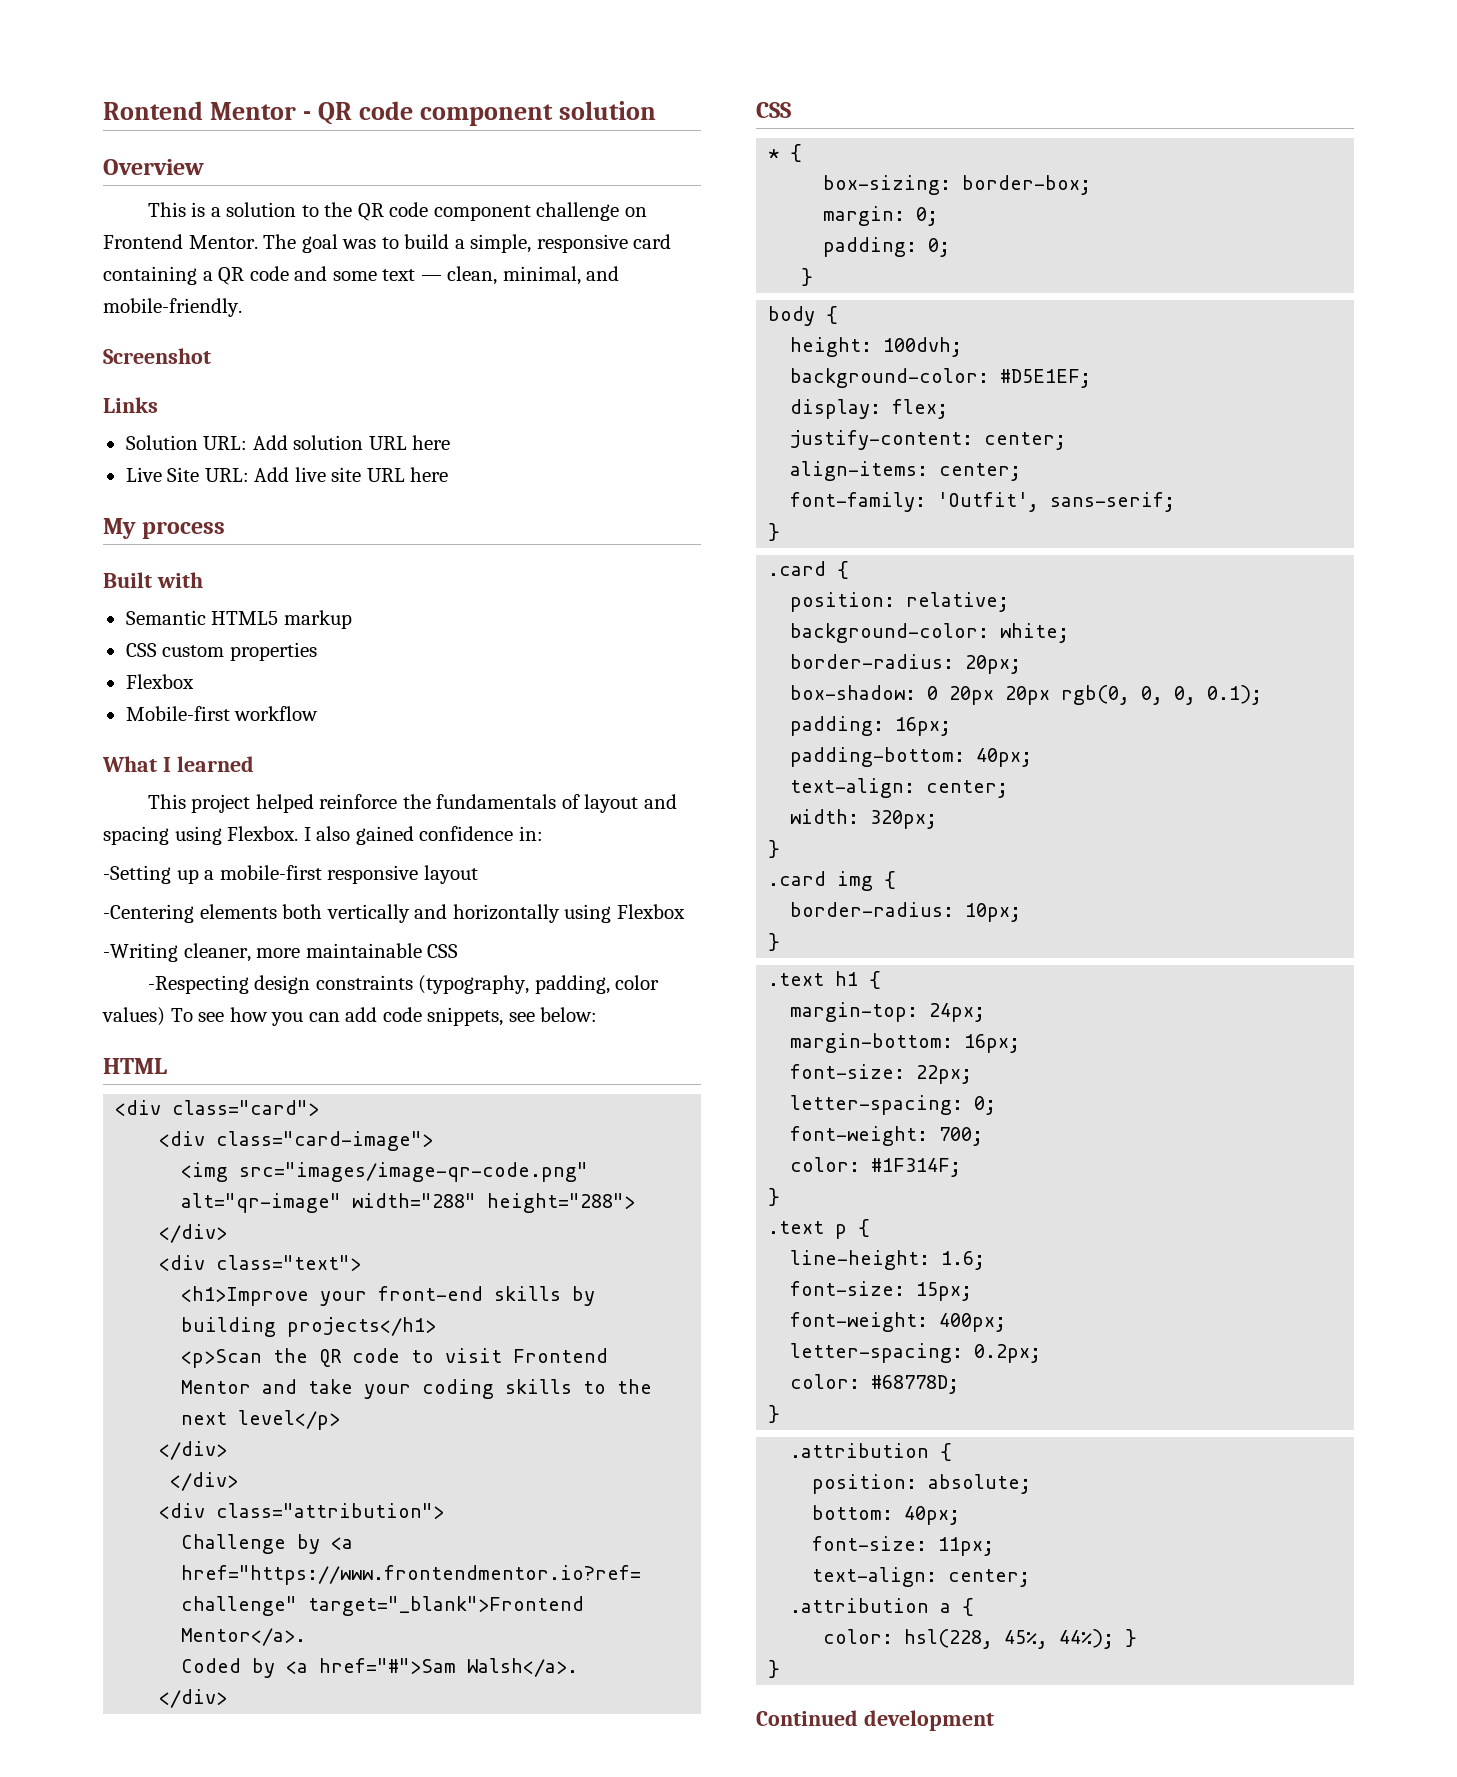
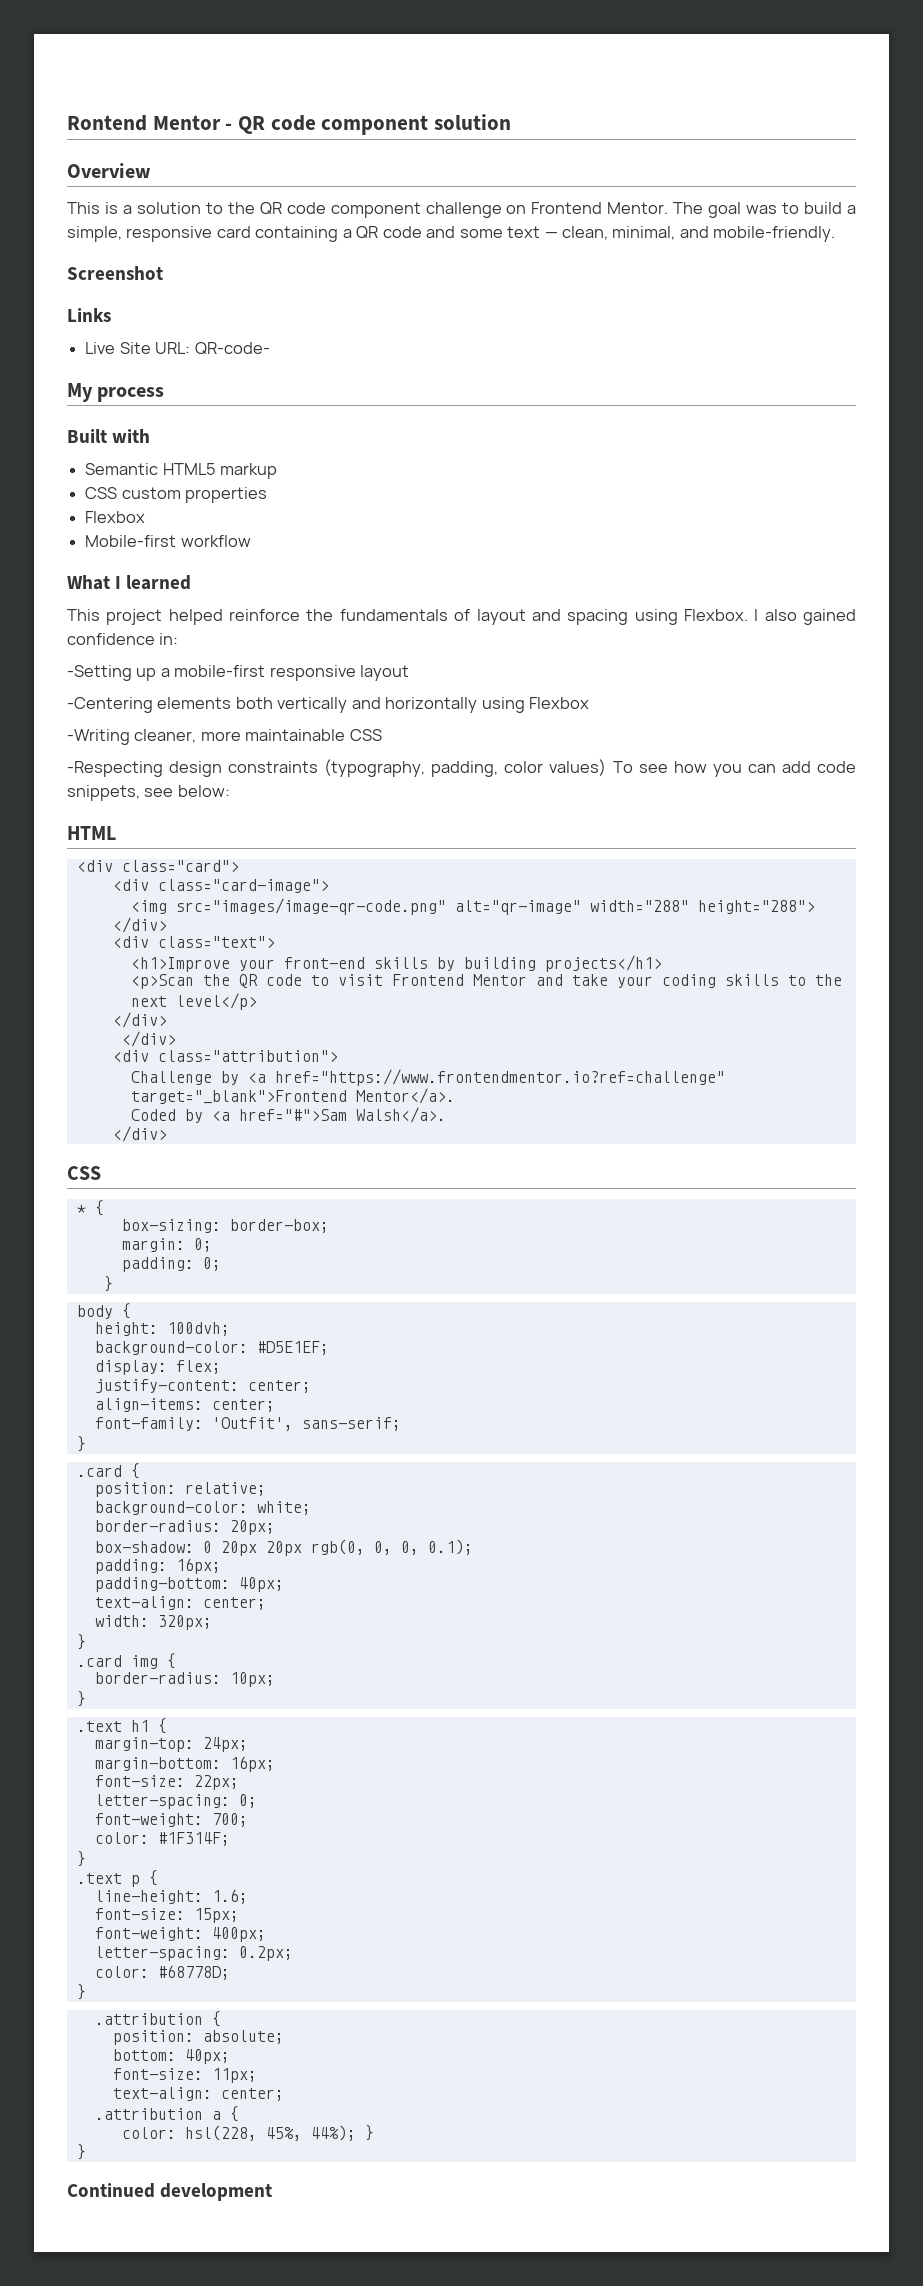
- Solution URL: Add solution URL here
- Live Site URL: Add live site URL here
+ Live Site URL: QR-code-

